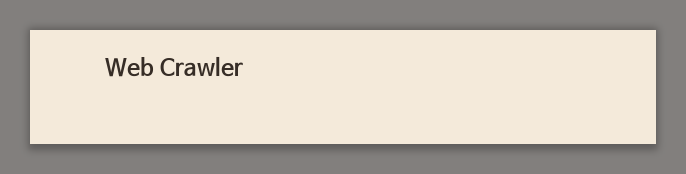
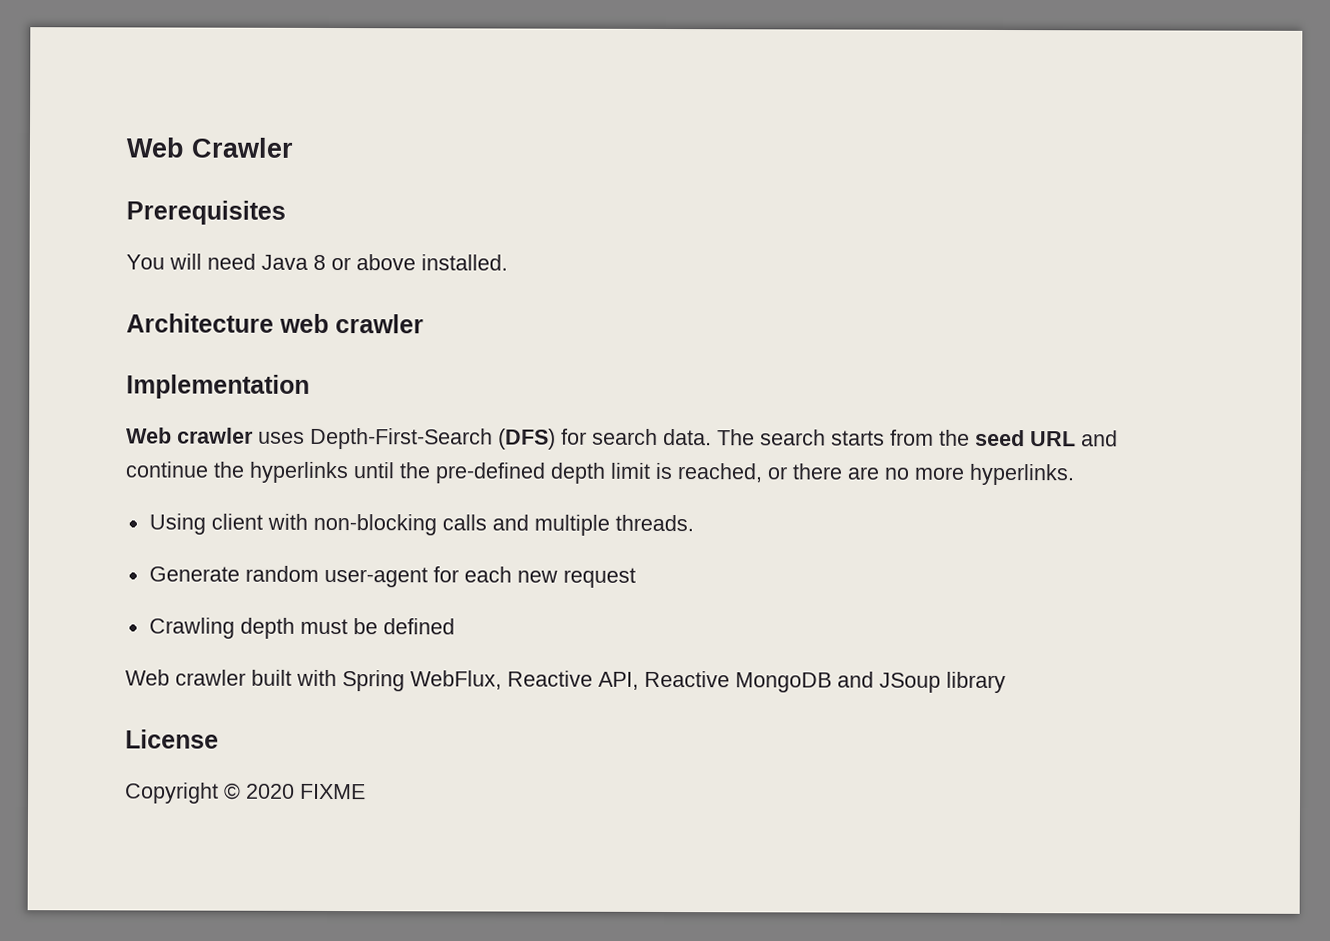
+ Prerequisites
+ You will need Java 8 or above installed.
+ Architecture web crawler
+ Implementation
+ Web crawler uses Depth-First-Search (DFS) for search data. The search starts from the seed URL and continue the hyperlinks until the pre-defined depth limit is reached, or there are no more hyperlinks.
+ Using client with non-blocking calls and multiple threads.
+ Generate random user-agent for each new request
+ Crawling depth must be defined
+ Web crawler built with Spring WebFlux, Reactive API, Reactive MongoDB and JSoup library
+ License
+ Copyright © 2020 FIXME

